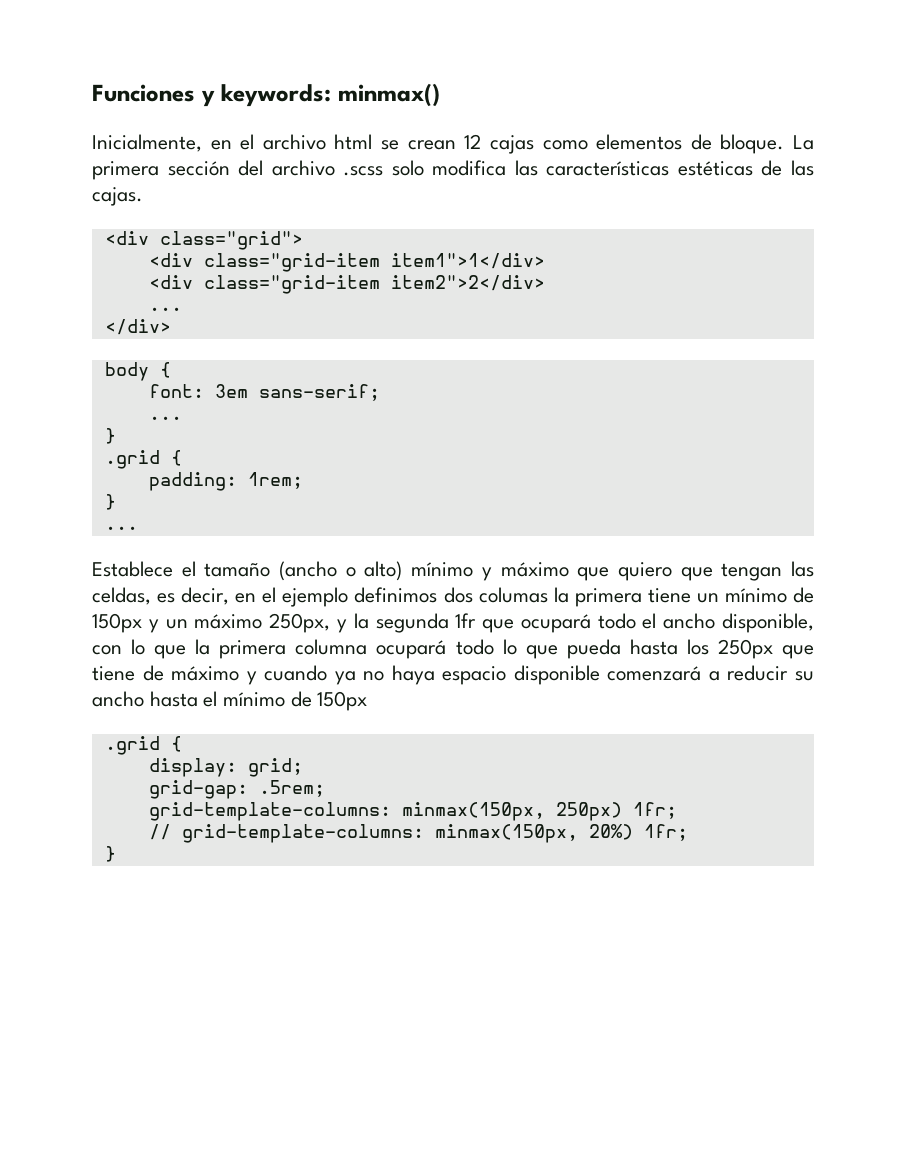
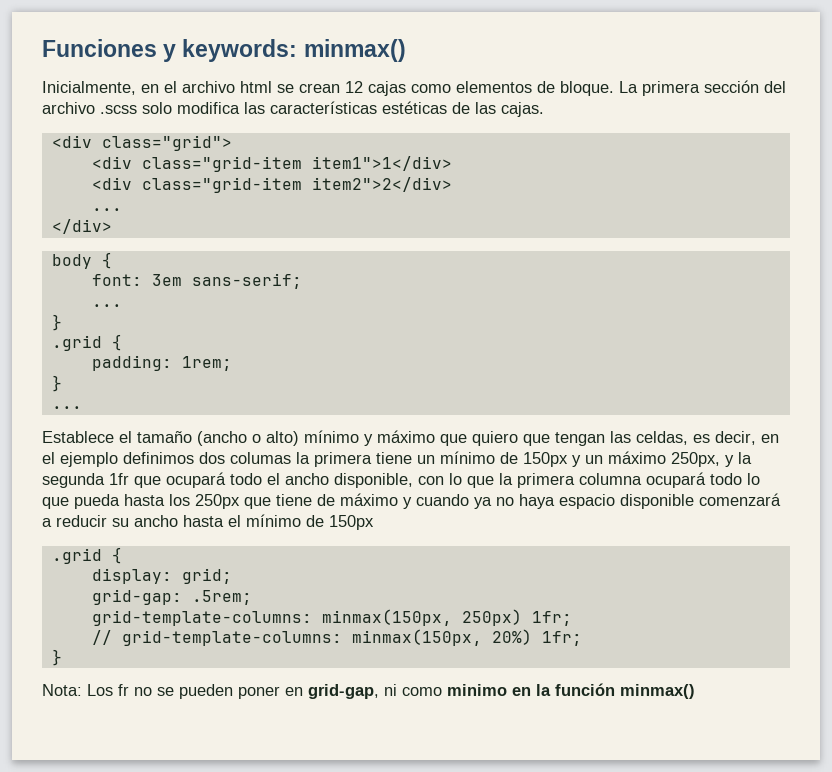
+ Nota: Los fr no se pueden poner en grid-gap, ni como minimo en la función minmax()

